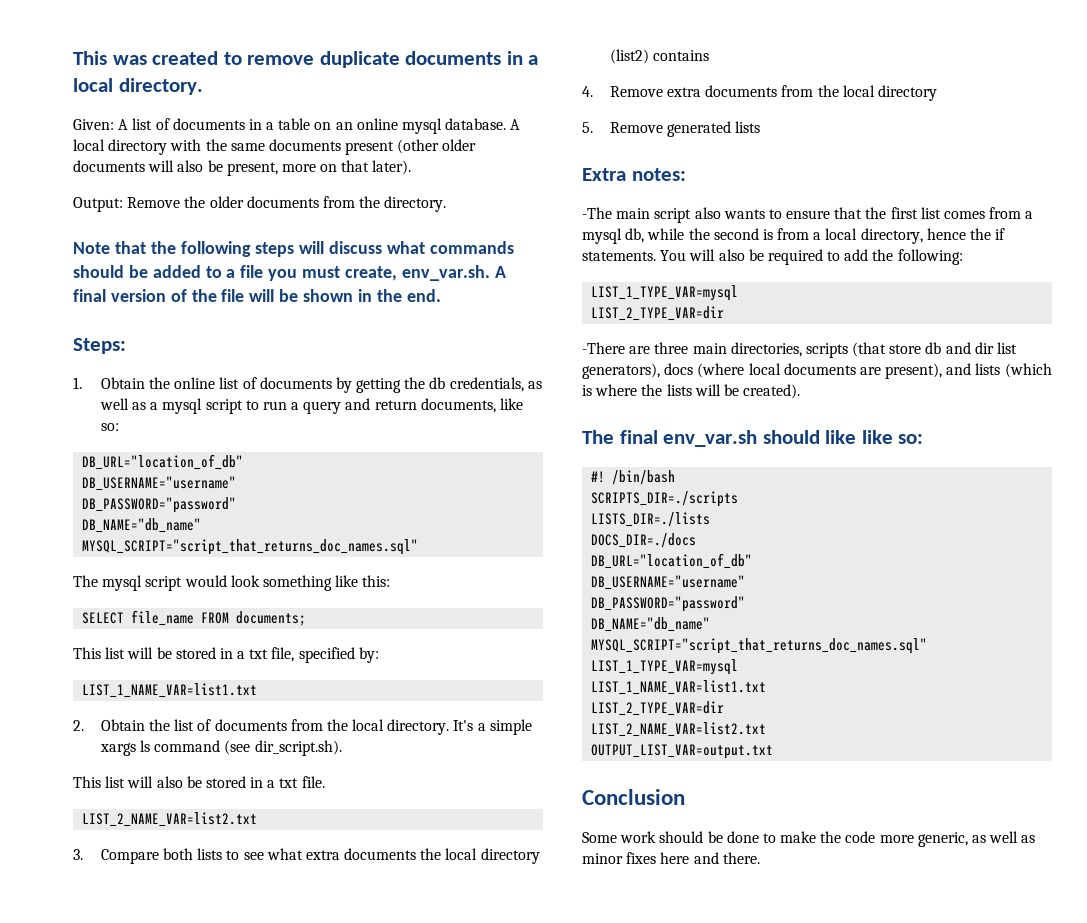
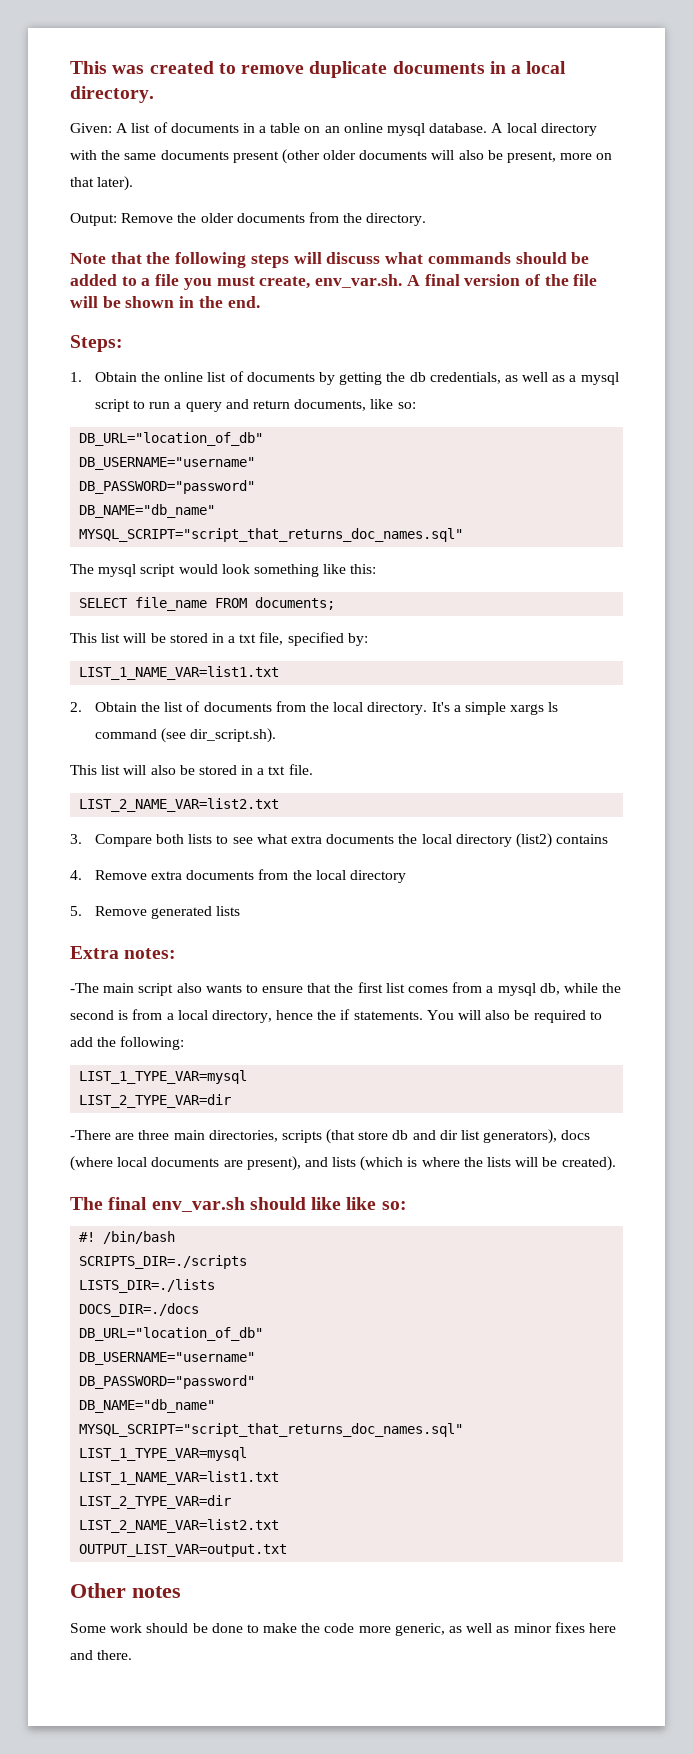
- Conclusion
+ Other notes

